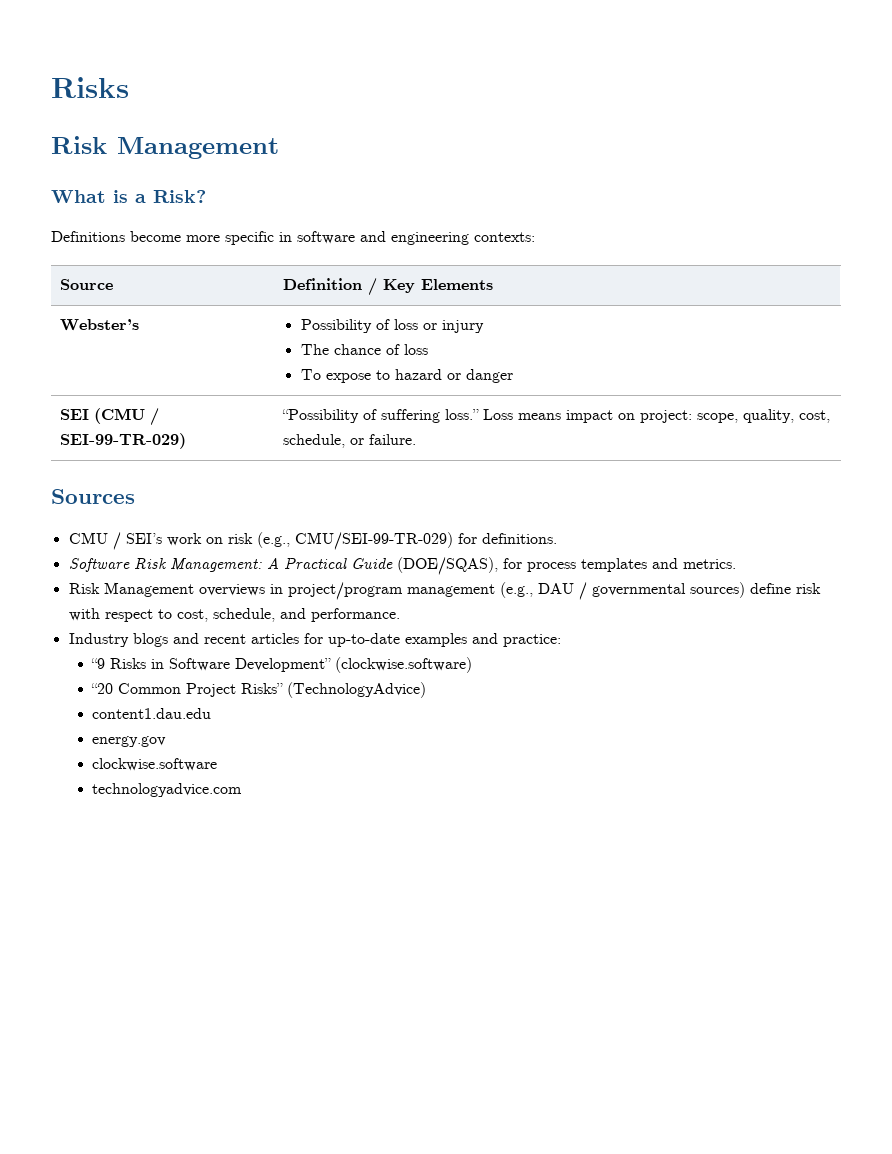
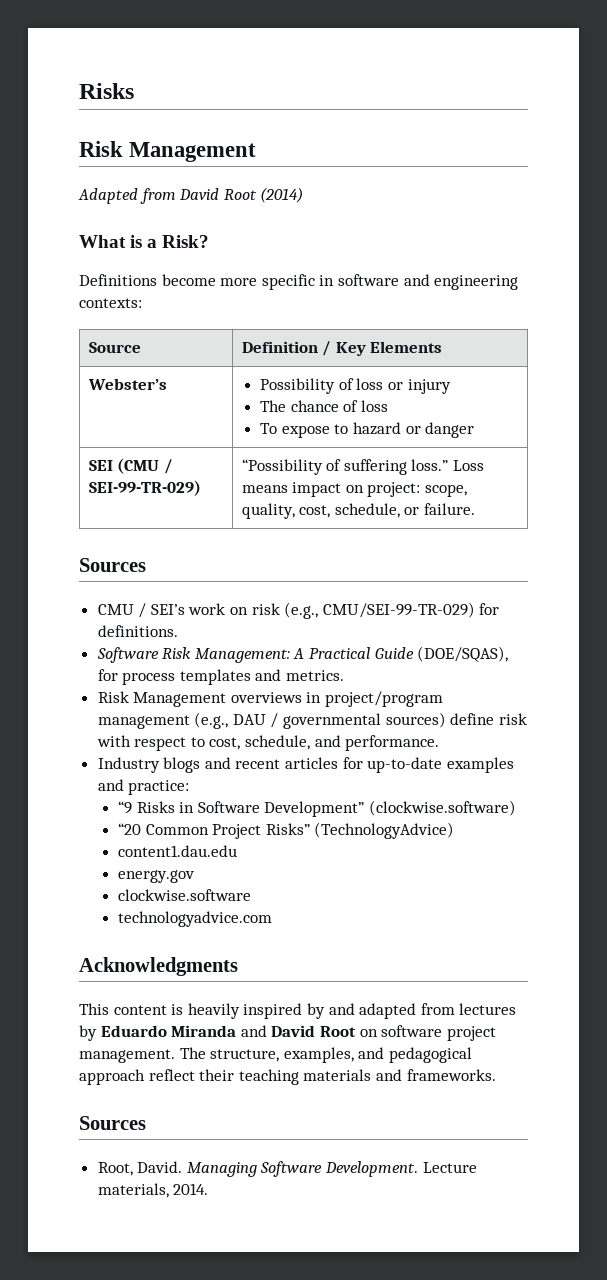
+ Adapted from David Root (2014)
+ Acknowledgments
+ This content is heavily inspired by and adapted from lectures by Eduardo Miranda and David Root on software project management. The structure, examples, and pedagogical approach reflect their teaching materials and frameworks.
+ Sources
+ Root, David. Managing Software Development. Lecture materials, 2014.

